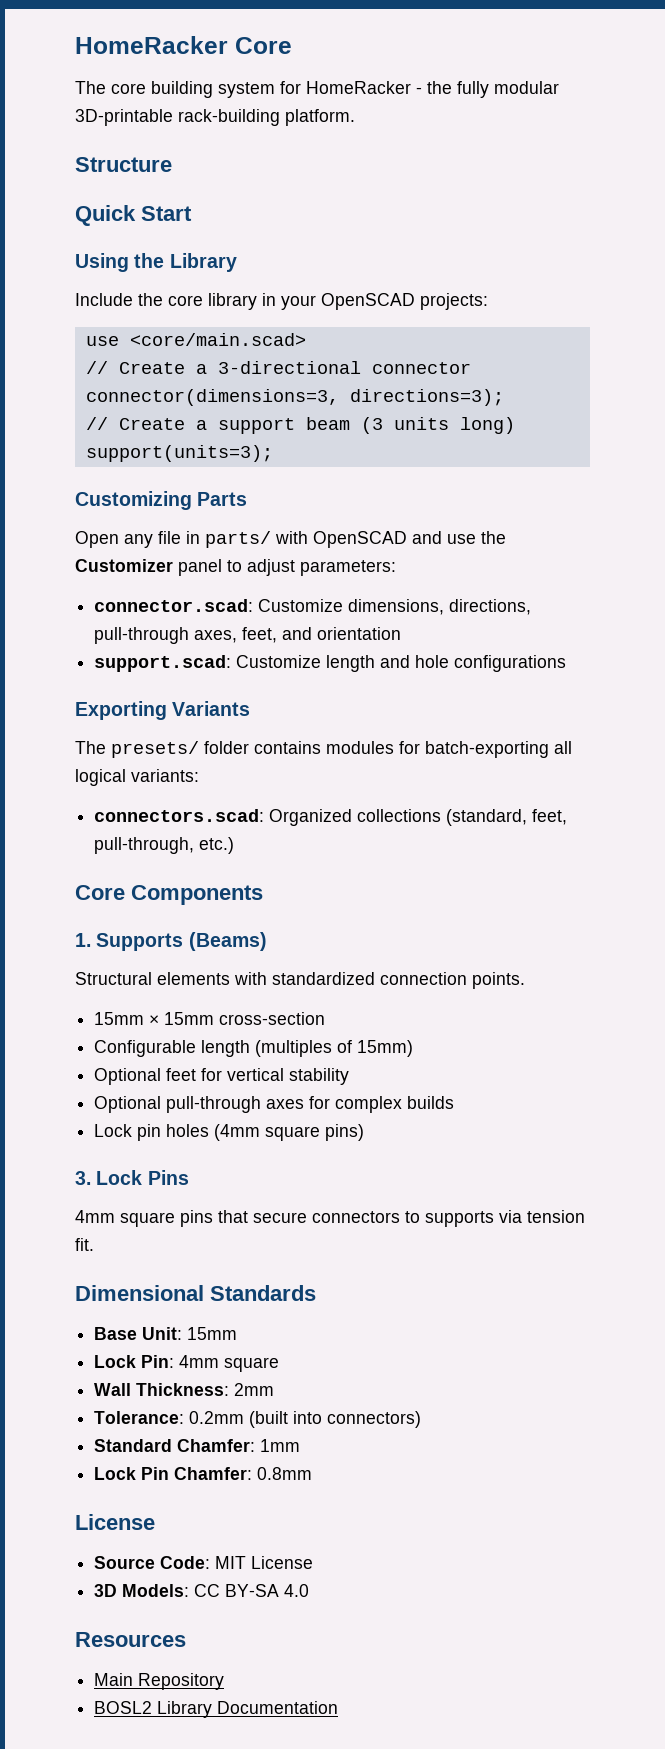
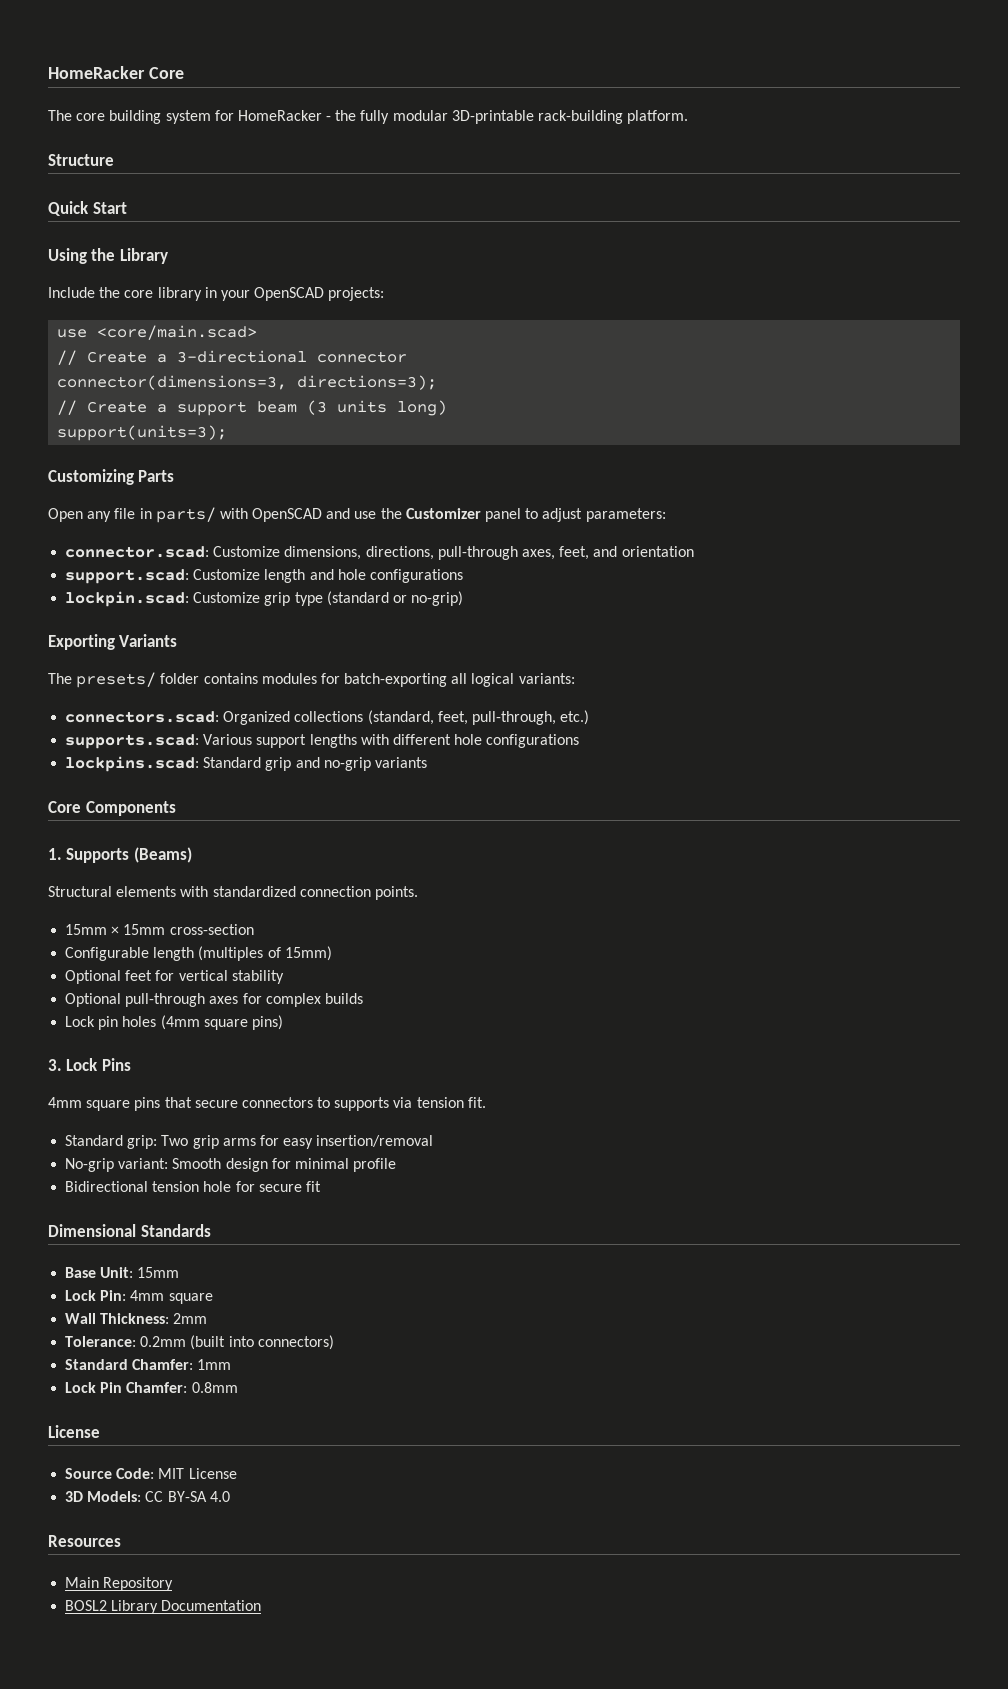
+ lockpin.scad: Customize grip type (standard or no-grip)
+ supports.scad: Various support lengths with different hole configurations
+ lockpins.scad: Standard grip and no-grip variants
+ Standard grip: Two grip arms for easy insertion/removal
+ No-grip variant: Smooth design for minimal profile
+ Bidirectional tension hole for secure fit

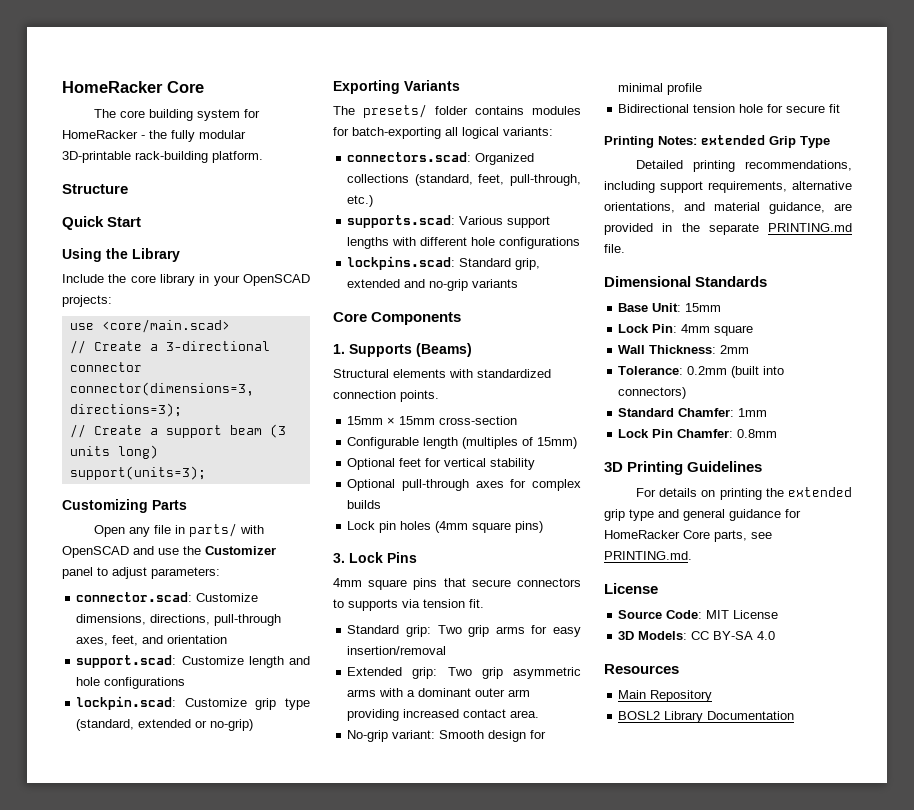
- lockpin.scad: Customize grip type (standard or no-grip)
+ lockpin.scad: Customize grip type (standard, extended or no-grip)
- lockpins.scad: Standard grip and no-grip variants
+ lockpins.scad: Standard grip, extended and no-grip variants
+ Extended grip: Two grip asymmetric arms with a dominant outer arm providing increased contact area.
+ Printing Notes: extended Grip Type
+ Detailed printing recommendations, including support requirements, alternative orientations, and material guidance, are provided in the separate PRINTING.md file.
+ 3D Printing Guidelines
+ For details on printing the extended grip type and general guidance for HomeRacker Core parts, see PRINTING.md.

